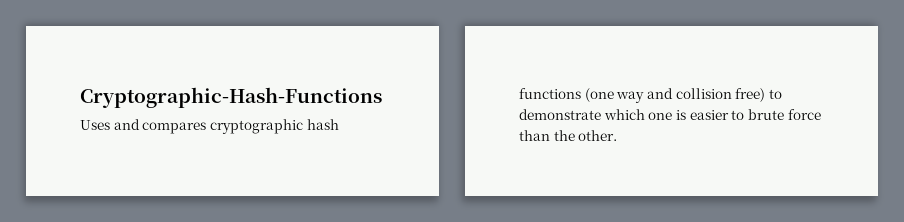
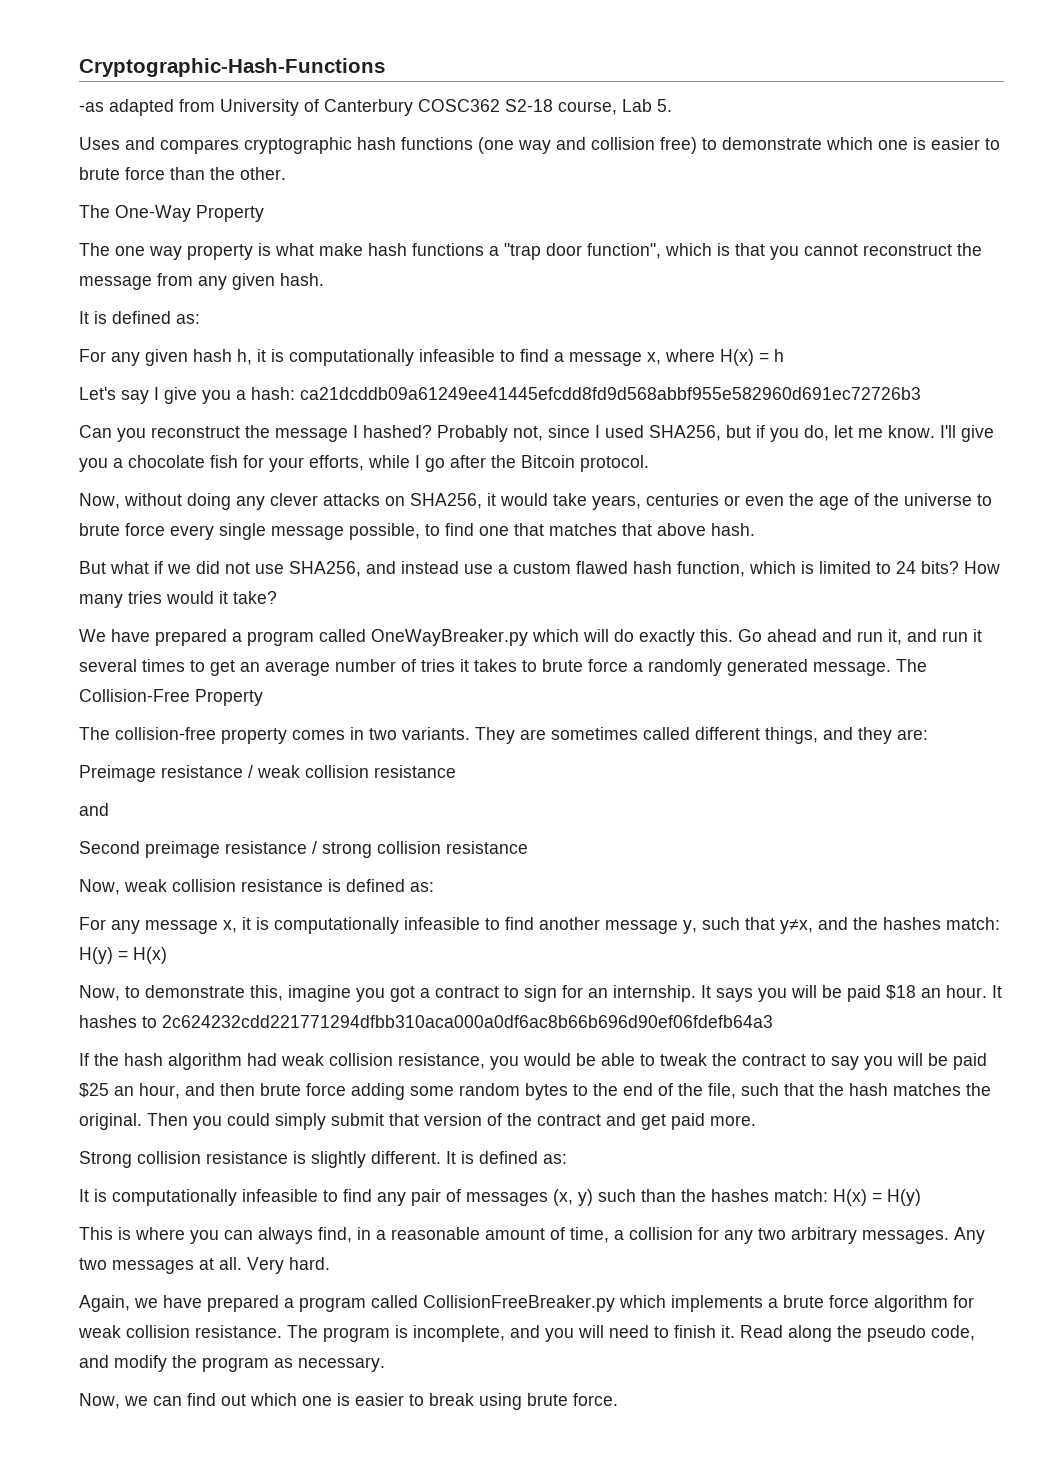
+ -as adapted from University of Canterbury COSC362 S2-18 course, Lab 5.
+ The One-Way Property
+ The one way property is what make hash functions a "trap door function", which is that you cannot reconstruct the message from any given hash.
+ It is defined as:
+ For any given hash h, it is computationally infeasible to find a message x, where H(x) = h
+ Let's say I give you a hash: ca21dcddb09a61249ee41445efcdd8fd9d568abbf955e582960d691ec72726b3
+ Can you reconstruct the message I hashed? Probably not, since I used SHA256, but if you do, let me know. I'll give you a chocolate fish for your efforts, while I go after the Bitcoin protocol.
+ Now, without doing any clever attacks on SHA256, it would take years, centuries or even the age of the universe to brute force every single message possible, to find one that matches that above hash.
+ But what if we did not use SHA256, and instead use a custom flawed hash function, which is limited to 24 bits? How many tries would it take?
+ We have prepared a program called OneWayBreaker.py which will do exactly this. Go ahead and run it, and run it several times to get an average number of tries it takes to brute force a randomly generated message. The Collision-Free Property
+ The collision-free property comes in two variants. They are sometimes called different things, and they are:
+ Preimage resistance / weak collision resistance
+ and
+ Second preimage resistance / strong collision resistance
+ Now, weak collision resistance is defined as:
+ For any message x, it is computationally infeasible to find another message y, such that y≠x, and the hashes match: H(y) = H(x)
+ Now, to demonstrate this, imagine you got a contract to sign for an internship. It says you will be paid $18 an hour. It hashes to 2c624232cdd221771294dfbb310aca000a0df6ac8b66b696d90ef06fdefb64a3
+ If the hash algorithm had weak collision resistance, you would be able to tweak the contract to say you will be paid $25 an hour, and then brute force adding some random bytes to the end of the file, such that the hash matches the original. Then you could simply submit that version of the contract and get paid more.
+ Strong collision resistance is slightly different. It is defined as:
+ It is computationally infeasible to find any pair of messages (x, y) such than the hashes match: H(x) = H(y)
+ This is where you can always find, in a reasonable amount of time, a collision for any two arbitrary messages. Any two messages at all. Very hard.
+ Again, we have prepared a program called CollisionFreeBreaker.py which implements a brute force algorithm for weak collision resistance. The program is incomplete, and you will need to finish it. Read along the pseudo code, and modify the program as necessary.
+ Now, we can find out which one is easier to break using brute force.

